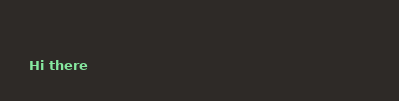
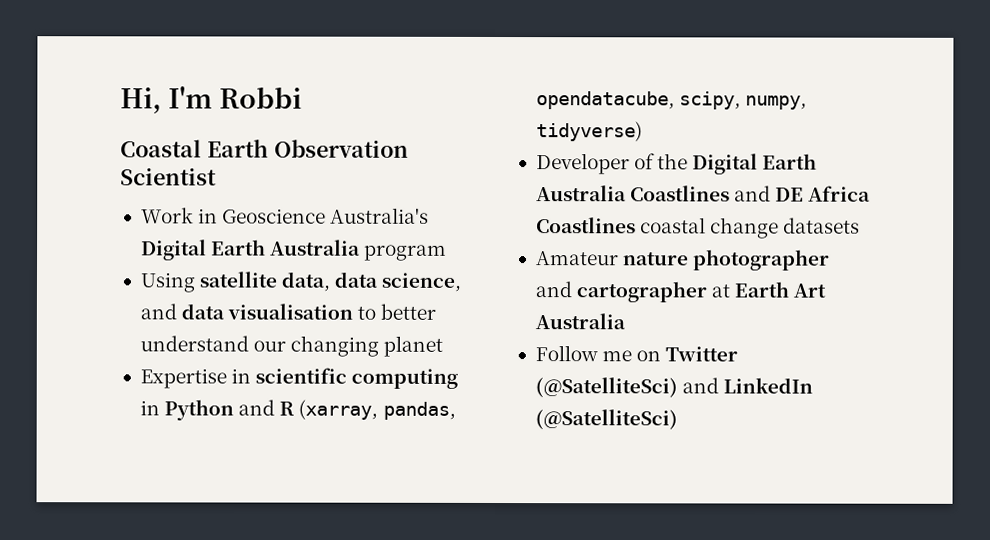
- Hi there
+ Hi, I'm Robbi
+ Coastal Earth Observation Scientist
+ Work in Geoscience Australia's Digital Earth Australia program
+ Using satellite data, data science, and data visualisation to better understand our changing planet
+ Expertise in scientific computing in Python and R (xarray, pandas, opendatacube, scipy, numpy, tidyverse)
+ Developer of the Digital Earth Australia Coastlines and DE Africa Coastlines coastal change datasets
+ Amateur nature photographer and cartographer at Earth Art Australia
+ Follow me on Twitter (@SatelliteSci) and LinkedIn (@SatelliteSci)

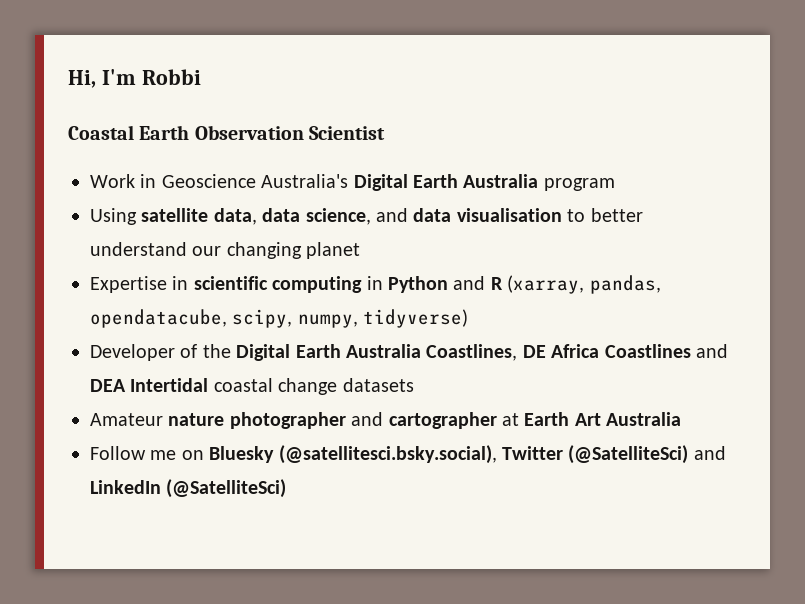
- Developer of the Digital Earth Australia Coastlines and DE Africa Coastlines coastal change datasets
+ Developer of the Digital Earth Australia Coastlines, DE Africa Coastlines and DEA Intertidal coastal change datasets
- Follow me on Twitter (@SatelliteSci) and LinkedIn (@SatelliteSci)
+ Follow me on Bluesky (@satellitesci.bsky.social), Twitter (@SatelliteSci) and LinkedIn (@SatelliteSci)

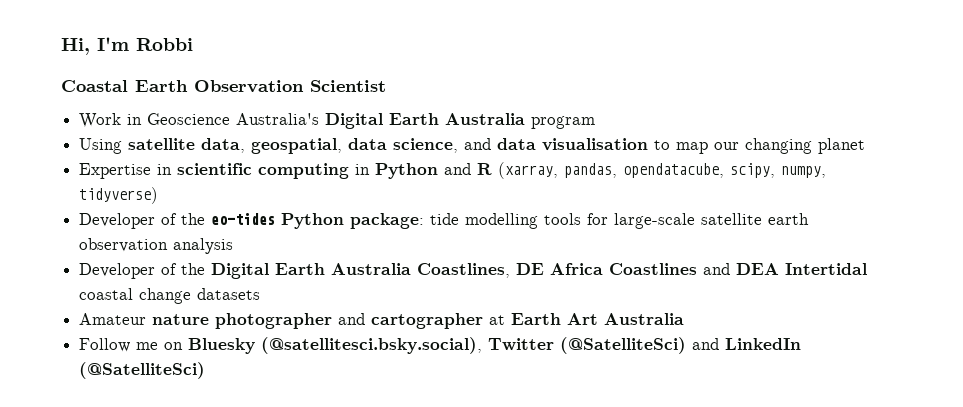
- Using satellite data, data science, and data visualisation to better understand our changing planet
+ Using satellite data, geospatial, data science, and data visualisation to map our changing planet
+ Developer of the eo-tides Python package: tide modelling tools for large-scale satellite earth observation analysis

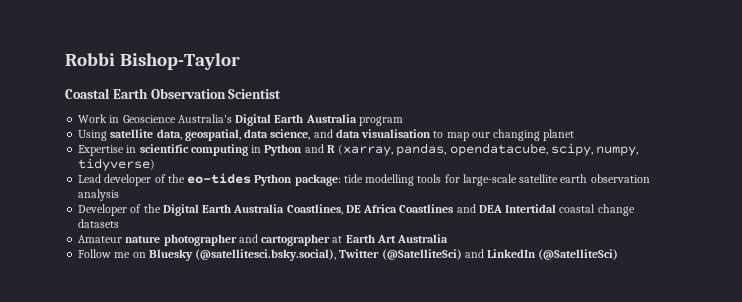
- Hi, I'm Robbi
+ Robbi Bishop-Taylor
- Developer of the eo-tides Python package: tide modelling tools for large-scale satellite earth observation analysis
+ Lead developer of the eo-tides Python package: tide modelling tools for large-scale satellite earth observation analysis

